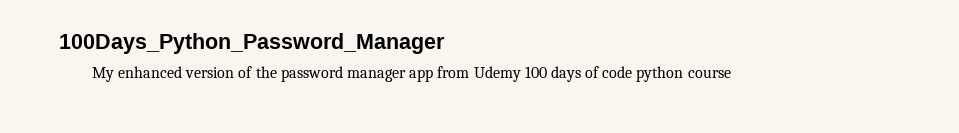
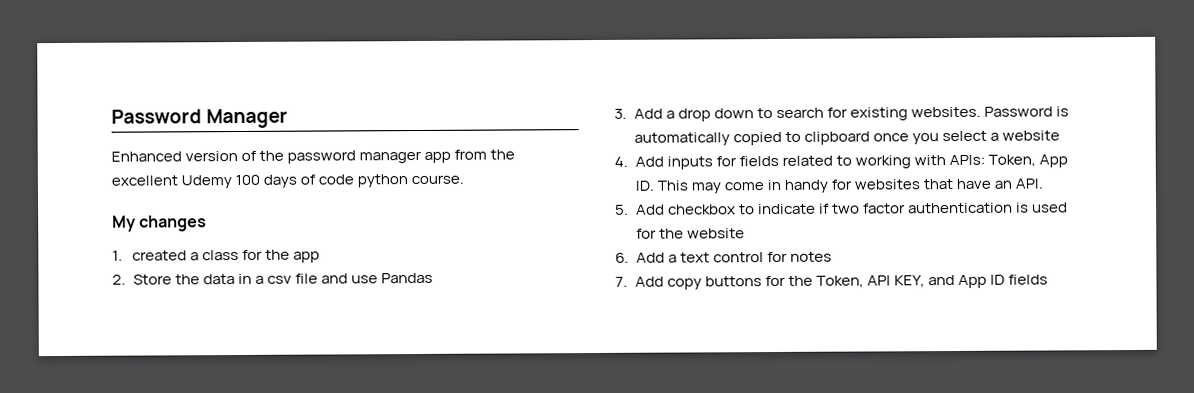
- 100Days_Python_Password_Manager
- My enhanced version of the password manager app from Udemy 100 days of code python course
+ Password Manager
+ Enhanced version of the password manager app from the excellent Udemy 100 days of code python course.
+ My changes
+ 1. created a class for the app
+ 2. Store the data in a csv file and use Pandas
+ 3. Add a drop down to search for existing websites. Password is automatically copied to clipboard once you select a website
+ 4. Add inputs for fields related to working with APIs: Token, App ID. This may come in handy for websites that have an API.
+ 5. Add checkbox to indicate if two factor authentication is used for the website
+ 6. Add a text control for notes
+ 7. Add copy buttons for the Token, API KEY, and App ID fields

